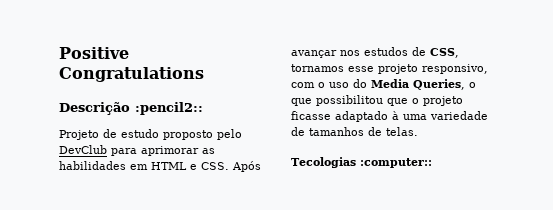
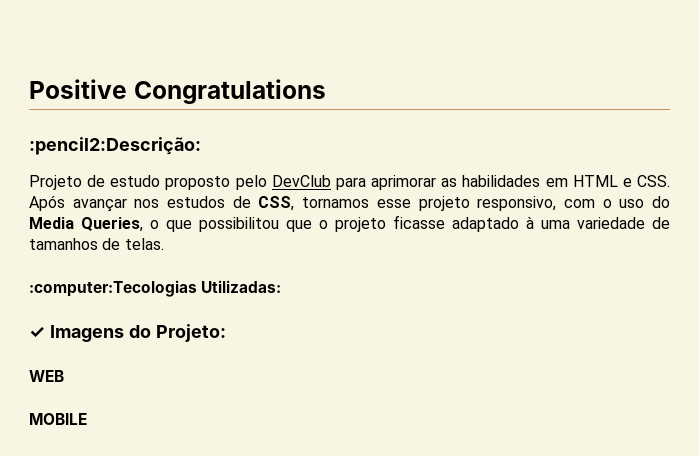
- Descrição :pencil2::
+ :pencil2:Descrição:
- Tecologias :computer::
+ :computer:Tecologias Utilizadas:
+ ✓ Imagens do Projeto:
+ WEB
+ MOBILE

